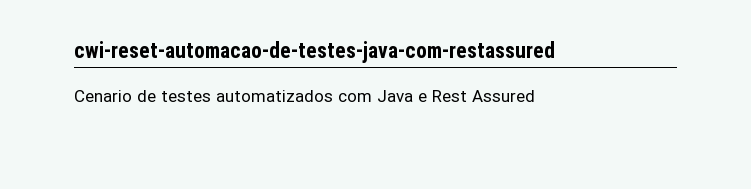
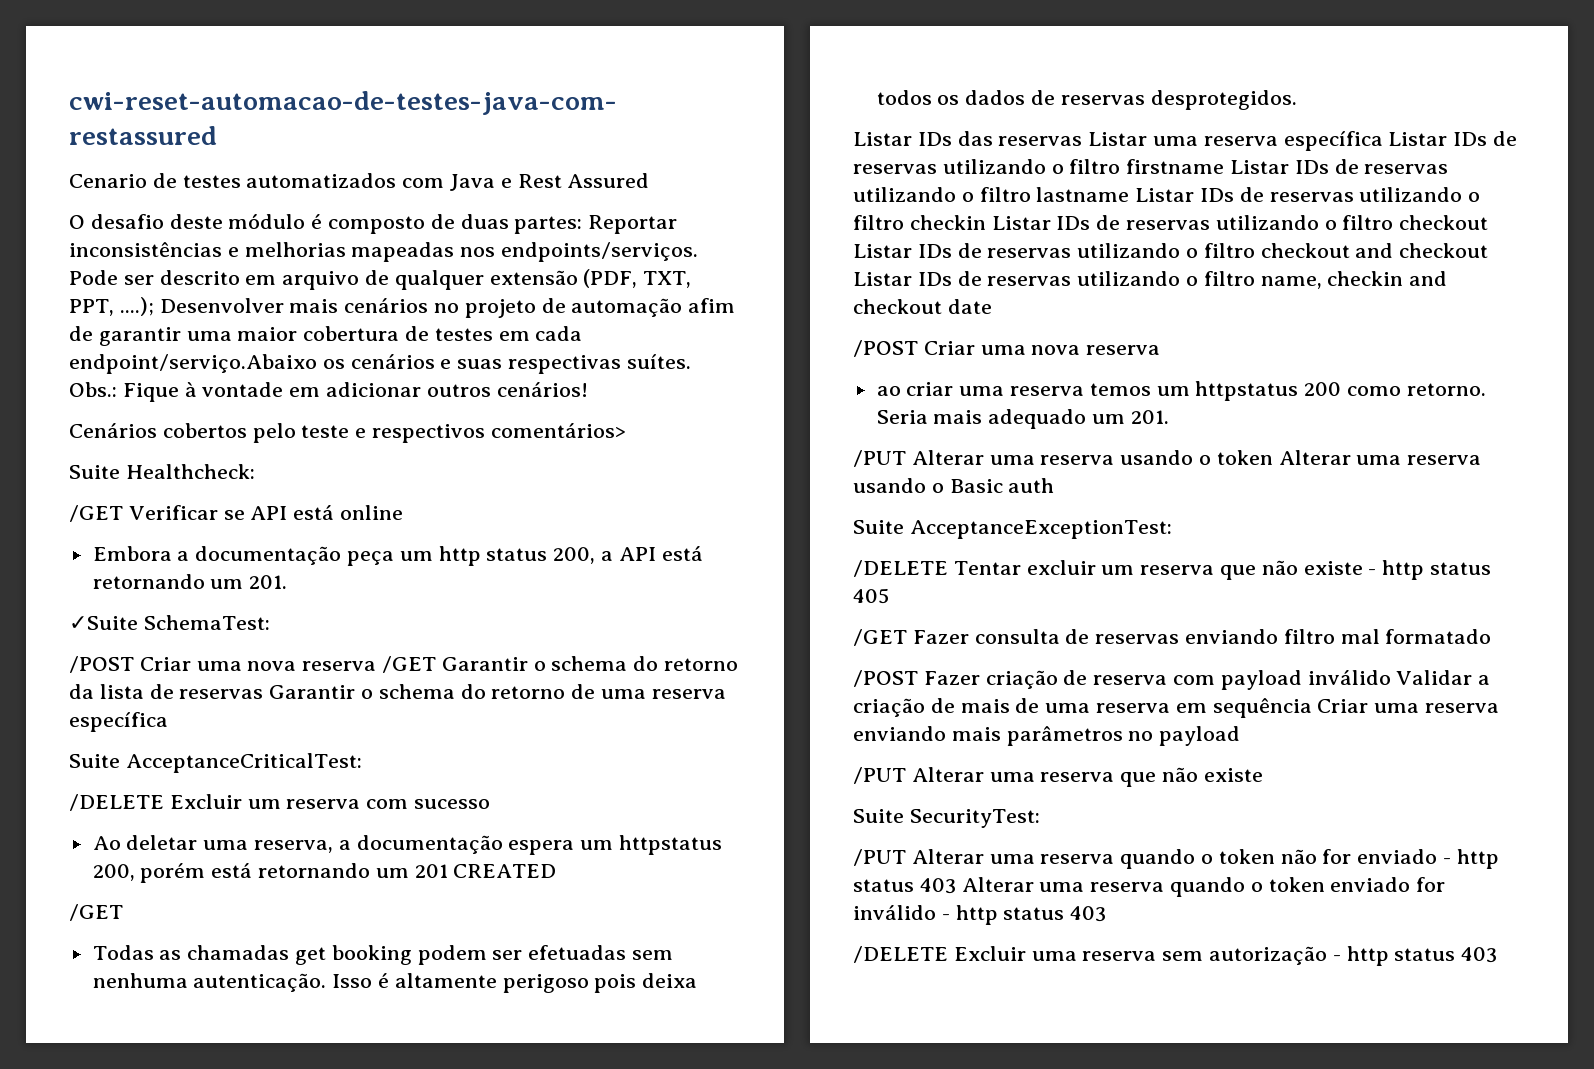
+ O desafio deste módulo é composto de duas partes: Reportar inconsistências e melhorias mapeadas nos endpoints/serviços. Pode ser descrito em arquivo de qualquer extensão (PDF, TXT, PPT, ....); Desenvolver mais cenários no projeto de automação afim de garantir uma maior cobertura de testes em cada endpoint/serviço.Abaixo os cenários e suas respectivas suítes. Obs.: Fique à vontade em adicionar outros cenários!
+ Cenários cobertos pelo teste e respectivos comentários>
+ Suite Healthcheck:
+ /GET Verificar se API está online
+ Embora a documentação peça um http status 200, a API está retornando um 201.
+ ✓Suite SchemaTest:
+ /POST Criar uma nova reserva /GET Garantir o schema do retorno da lista de reservas Garantir o schema do retorno de uma reserva específica
+ Suite AcceptanceCriticalTest:
+ /DELETE Excluir um reserva com sucesso
+ Ao deletar uma reserva, a documentação espera um httpstatus 200, porém está retornando um 201 CREATED
+ /GET
+ Todas as chamadas get booking podem ser efetuadas sem nenhuma autenticação. Isso é altamente perigoso pois deixa todos os dados de reservas desprotegidos.
+ Listar IDs das reservas Listar uma reserva específica Listar IDs de reservas utilizando o filtro firstname Listar IDs de reservas utilizando o filtro lastname Listar IDs de reservas utilizando o filtro checkin Listar IDs de reservas utilizando o filtro checkout Listar IDs de reservas utilizando o filtro checkout and checkout Listar IDs de reservas utilizando o filtro name, checkin and checkout date
+ /POST Criar uma nova reserva
+ ao criar uma reserva temos um httpstatus 200 como retorno. Seria mais adequado um 201.
+ /PUT Alterar uma reserva usando o token Alterar uma reserva usando o Basic auth
+ Suite AcceptanceExceptionTest:
+ /DELETE Tentar excluir um reserva que não existe - http status 405
+ /GET Fazer consulta de reservas enviando filtro mal formatado
+ /POST Fazer criação de reserva com payload inválido Validar a criação de mais de uma reserva em sequência Criar uma reserva enviando mais parâmetros no payload
+ /PUT Alterar uma reserva que não existe
+ Suite SecurityTest:
+ /PUT Alterar uma reserva quando o token não for enviado - http status 403 Alterar uma reserva quando o token enviado for inválido - http status 403
+ /DELETE Excluir uma reserva sem autorização - http status 403

